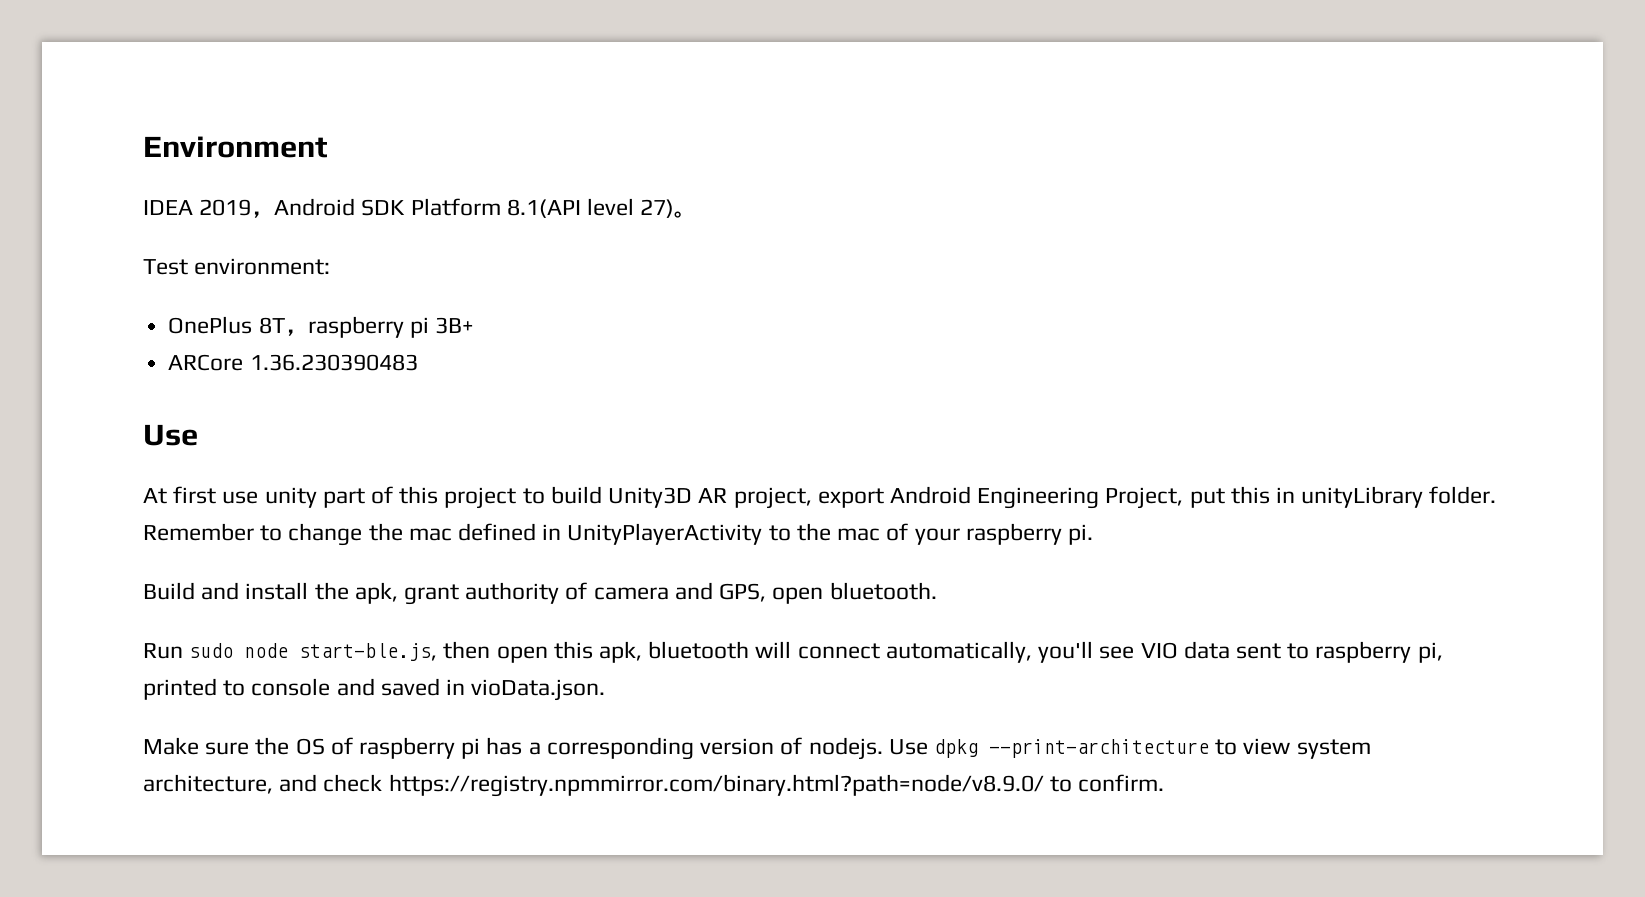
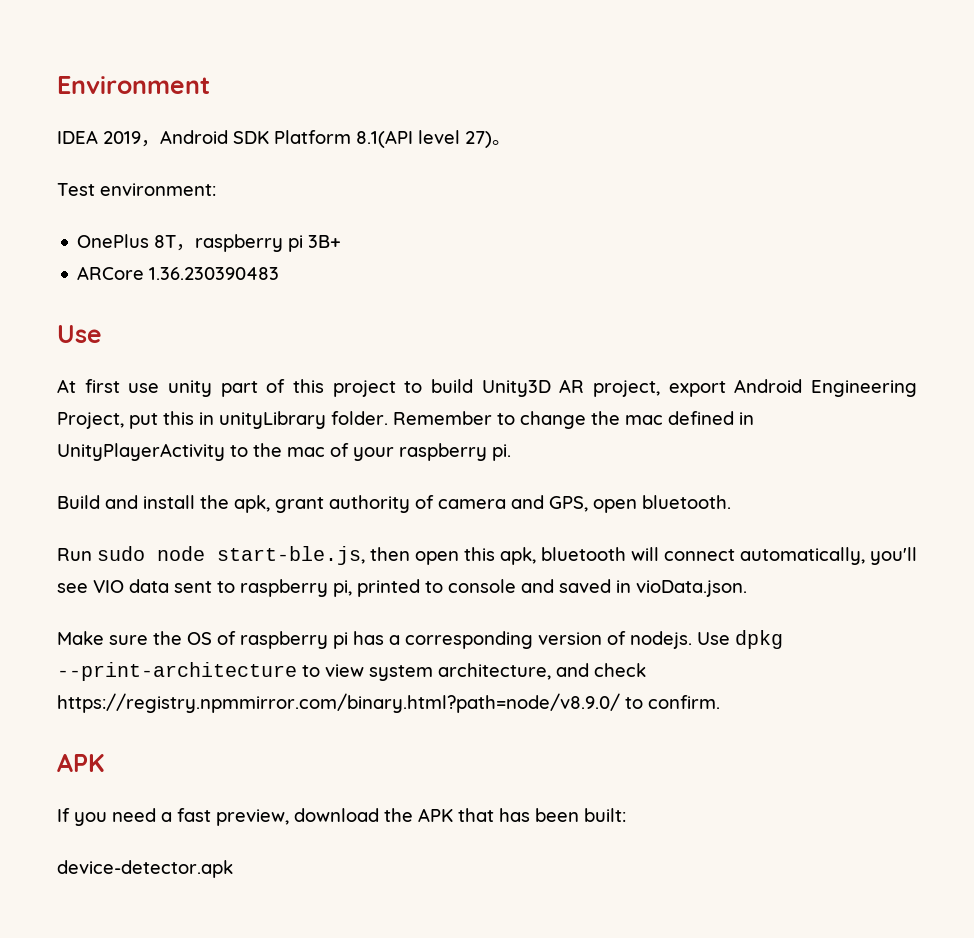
  Use dpkg --print-architecture to view system architecture, and check https://registry.npmmirror.com/binary.html?path=node/v8.9.0/ to confirm.
+ APK
+ If you need a fast preview, download the APK that has been built:
+ device-detector.apk

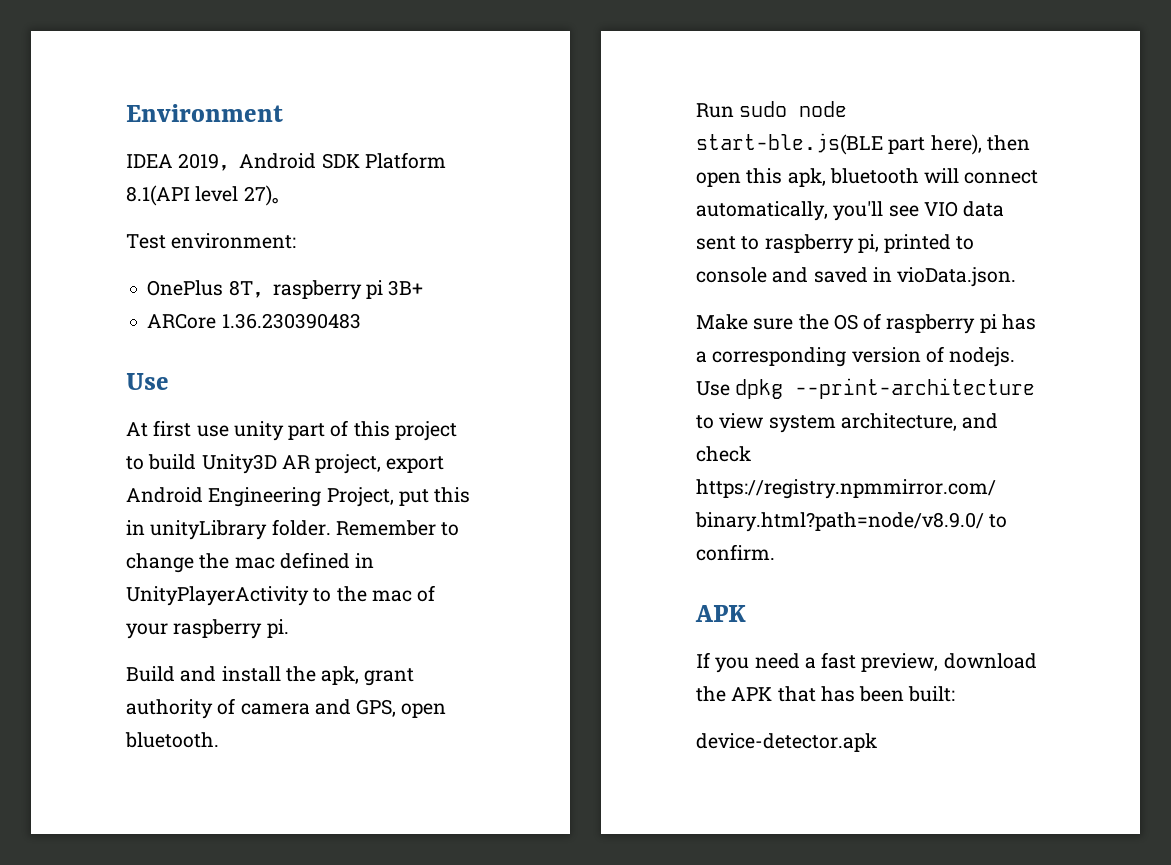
- Run sudo node start-ble.js, then open this apk, bluetooth will connect automatically, you'll see VIO data sent to raspberry pi, printed to console and saved in vioData.json.
+ Run sudo node start-ble.js(BLE part here), then open this apk, bluetooth will connect automatically, you'll see VIO data sent to raspberry pi, printed to console and saved in vioData.json.

